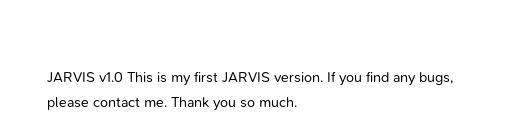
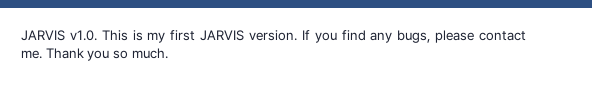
- JARVIS v1.0 This is my first JARVIS version.
+ JARVIS v1.0. This is my first JARVIS version.

